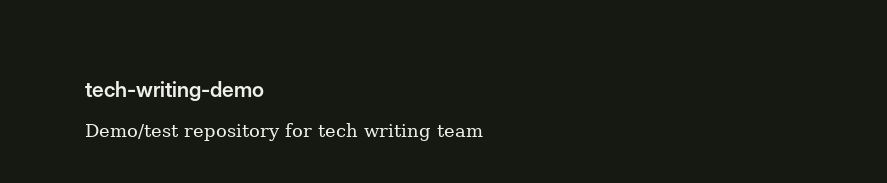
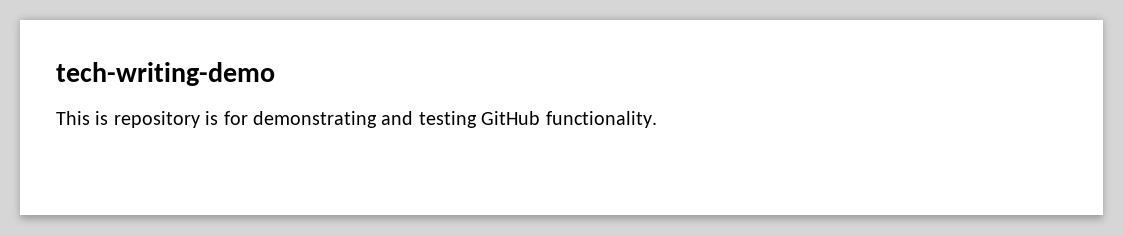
- Demo/test repository for tech writing team
+ This is repository is for demonstrating and testing GitHub functionality.

